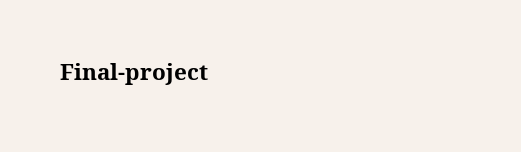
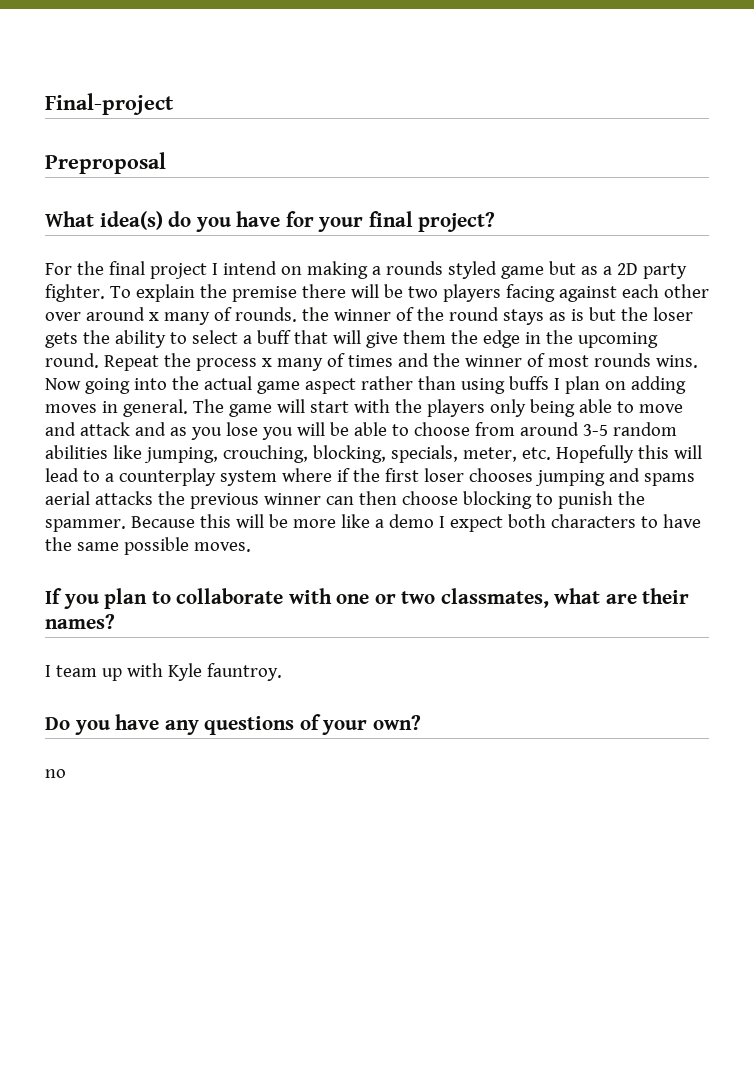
+ Preproposal
+ What idea(s) do you have for your final project?
+ For the final project I intend on making a rounds styled game but as a 2D party fighter. To explain the premise there will be two players facing against each other over around x many of rounds. the winner of the round stays as is but the loser gets the ability to select a buff that will give them the edge in the upcoming round. Repeat the process x many of times and the winner of most rounds wins. Now going into the actual game aspect rather than using buffs I plan on adding moves in general. The game will start with the players only being able to move and attack and as you lose you will be able to choose from around 3-5 random abilities like jumping, crouching, blocking, specials, meter, etc. Hopefully this will lead to a counterplay system where if the first loser chooses jumping and spams aerial attacks the previous winner can then choose blocking to punish the spammer. Because this will be more like a demo I expect both characters to have the same possible moves.
+ If you plan to collaborate with one or two classmates, what are their names?
+ I team up with Kyle fauntroy.
+ Do you have any questions of your own?
+ no

